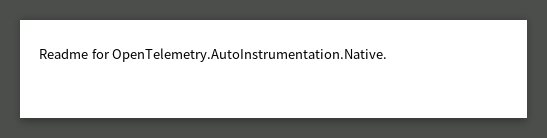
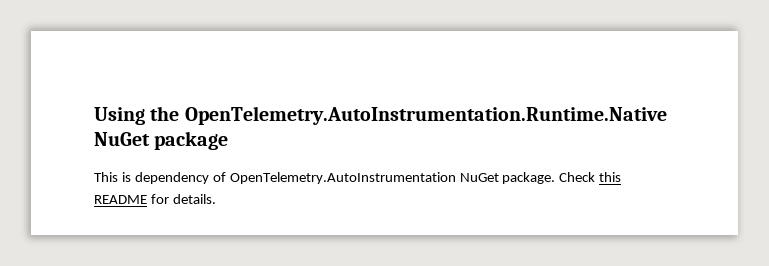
- Readme for OpenTelemetry.AutoInstrumentation.Native.
+ Using the OpenTelemetry.AutoInstrumentation.Runtime.Native NuGet package
+ This is dependency of OpenTelemetry.AutoInstrumentation NuGet package. Check this README for details.

